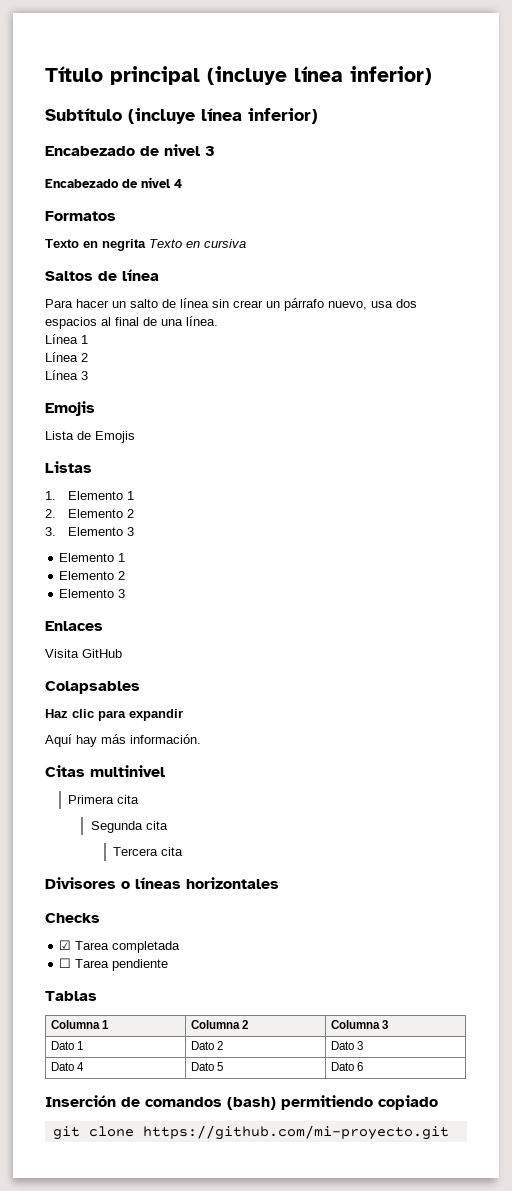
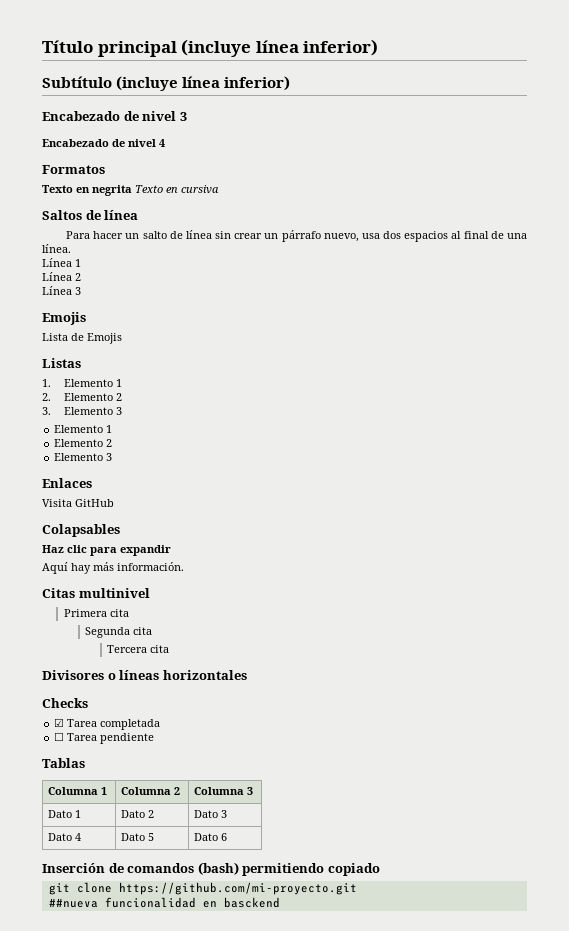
+ ##nueva funcionalidad en basckend

